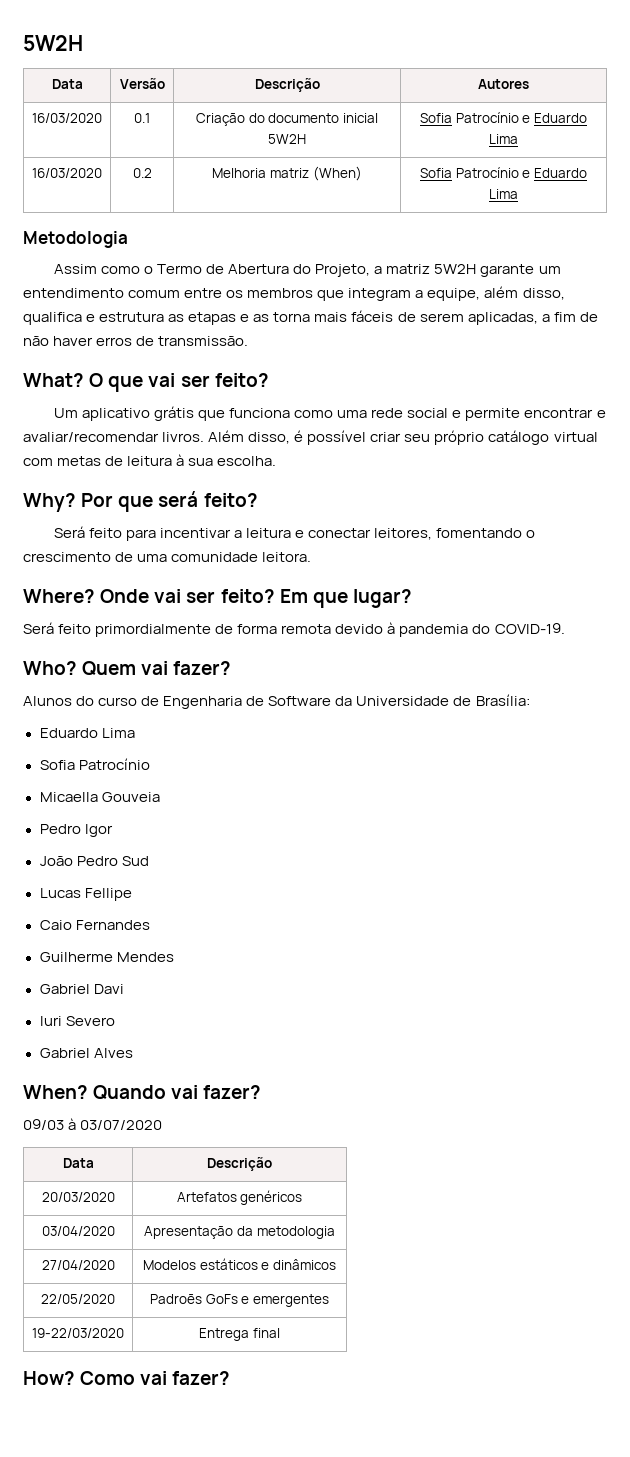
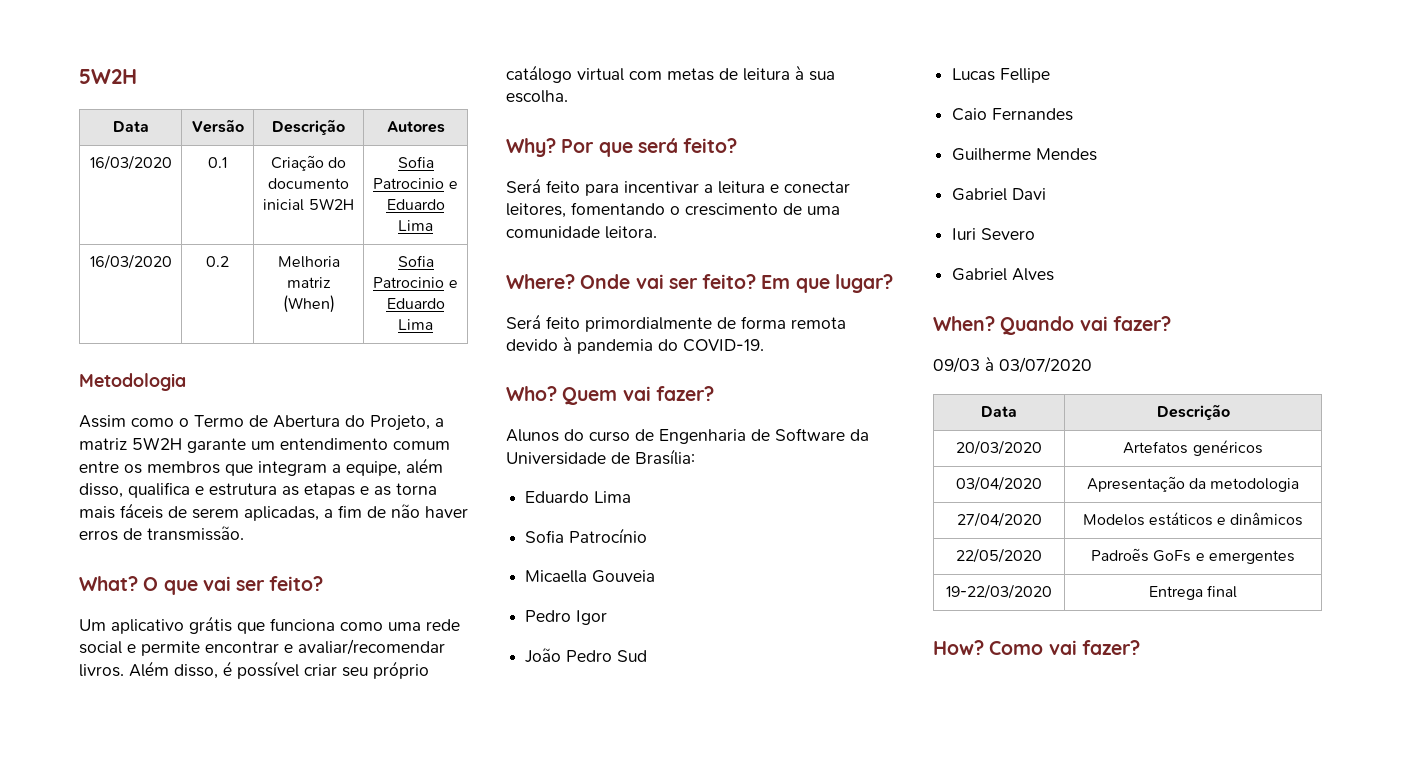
- 16/03/2020 | 0.1 | Criação do documento inicial 5W2H | Sofia Patrocínio e Eduardo Lima
+ 16/03/2020 | 0.1 | Criação do documento inicial 5W2H | Sofia Patrocinio e Eduardo Lima
- 16/03/2020 | 0.2 | Melhoria matriz (When) | Sofia Patrocínio e Eduardo Lima
+ 16/03/2020 | 0.2 | Melhoria matriz (When) | Sofia Patrocinio e Eduardo Lima

